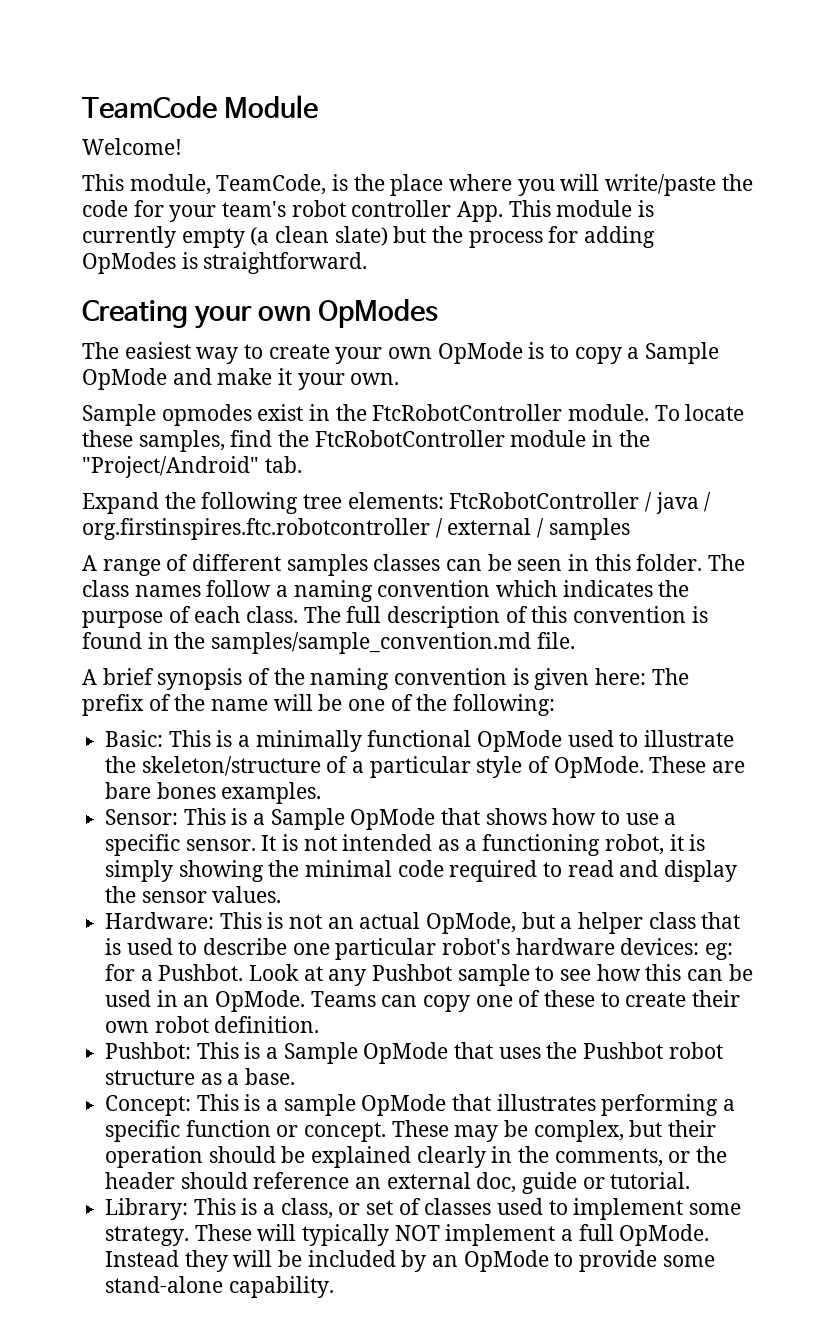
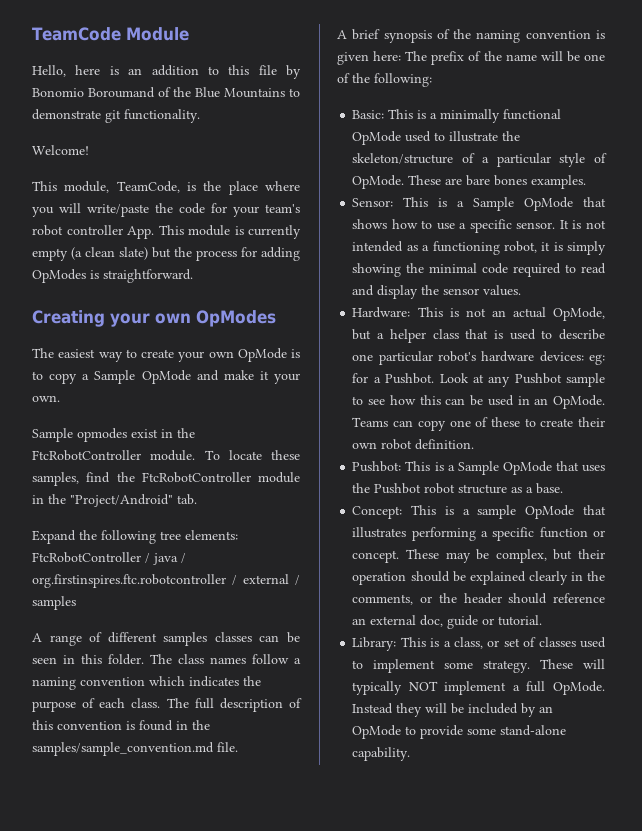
+ Hello, here is an addition to this file by Bonomio Boroumand of the Blue Mountains to demonstrate git functionality.

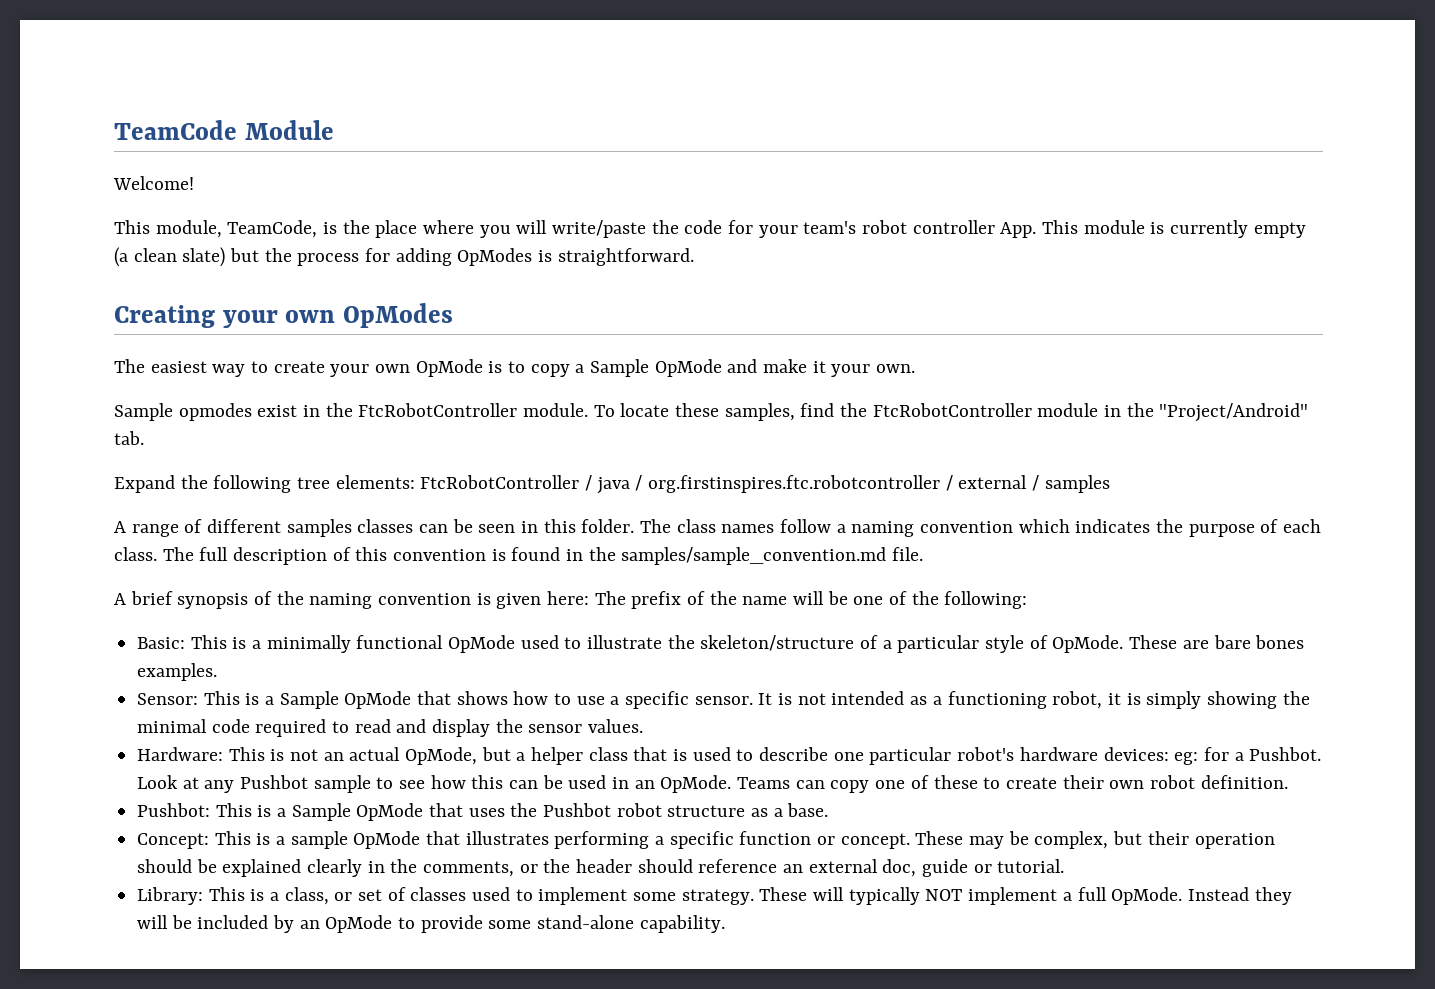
- Hello, here is an addition to this file by Bonomio Boroumand of the Blue Mountains to demonstrate git functionality.

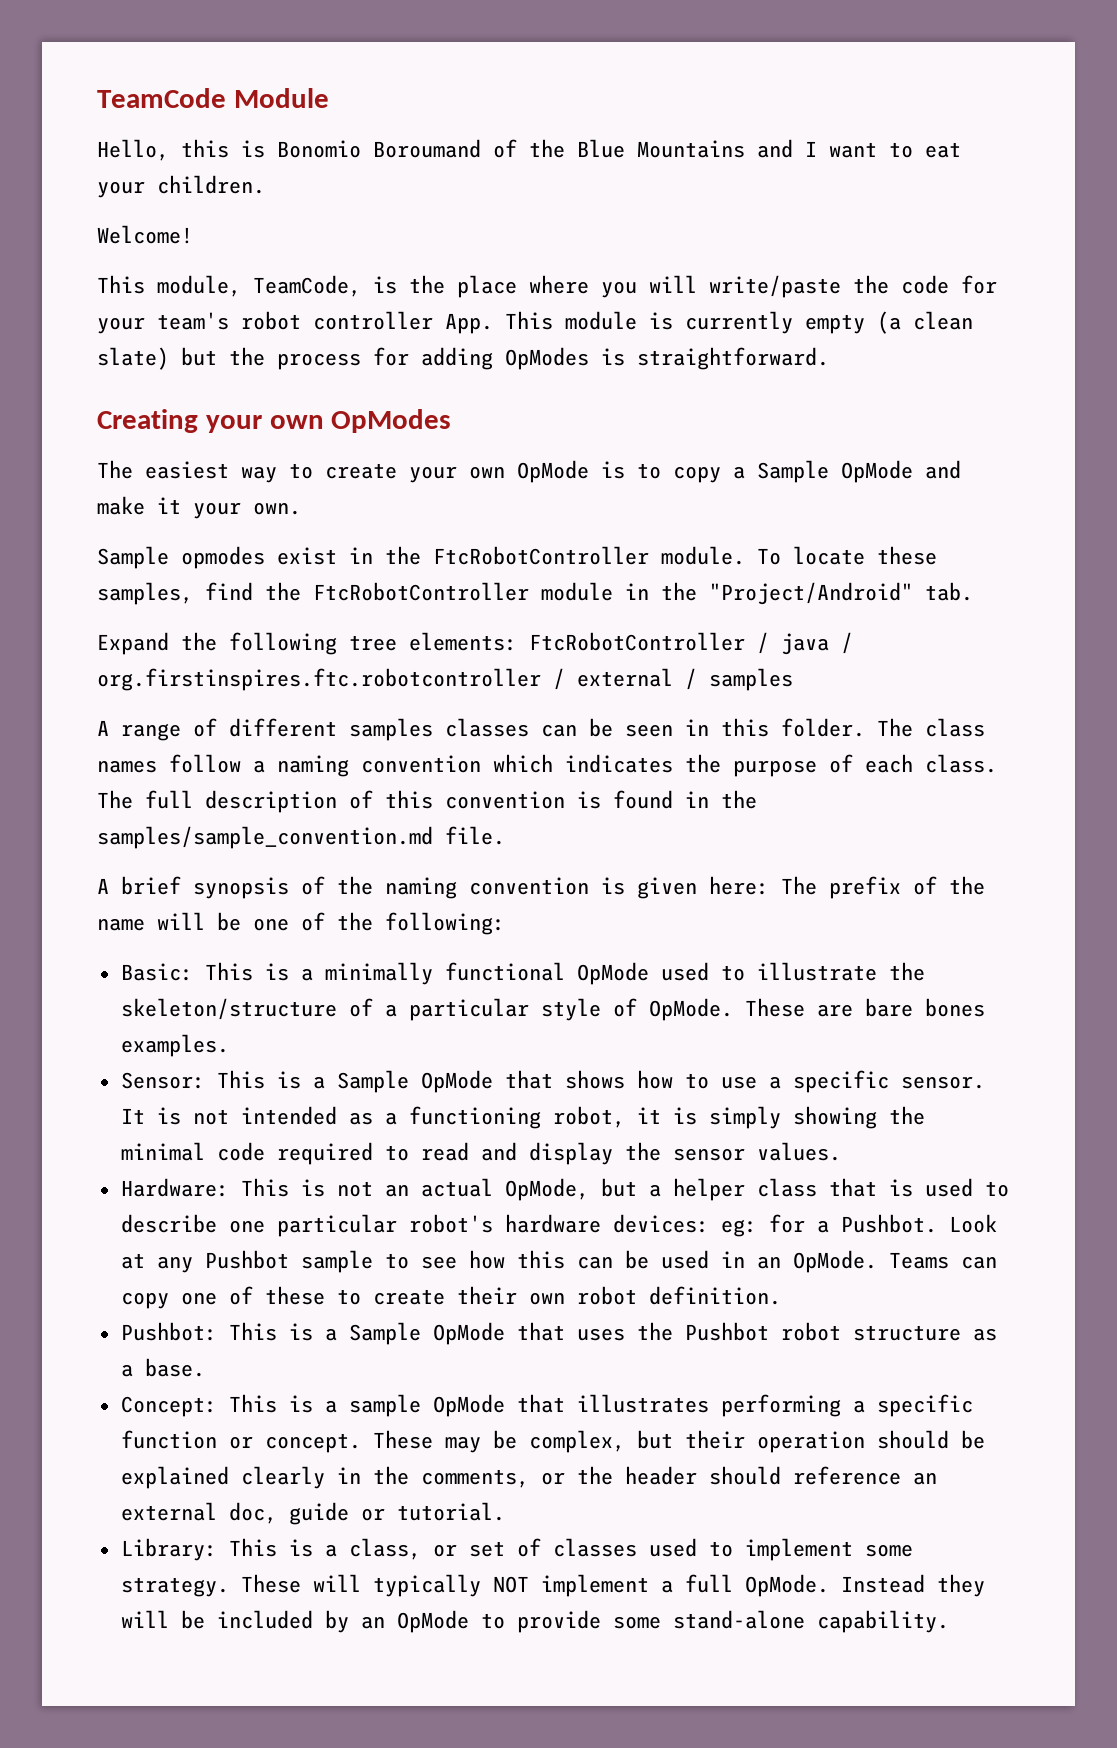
+ Hello, this is Bonomio Boroumand of the Blue Mountains and I want to eat your children.

